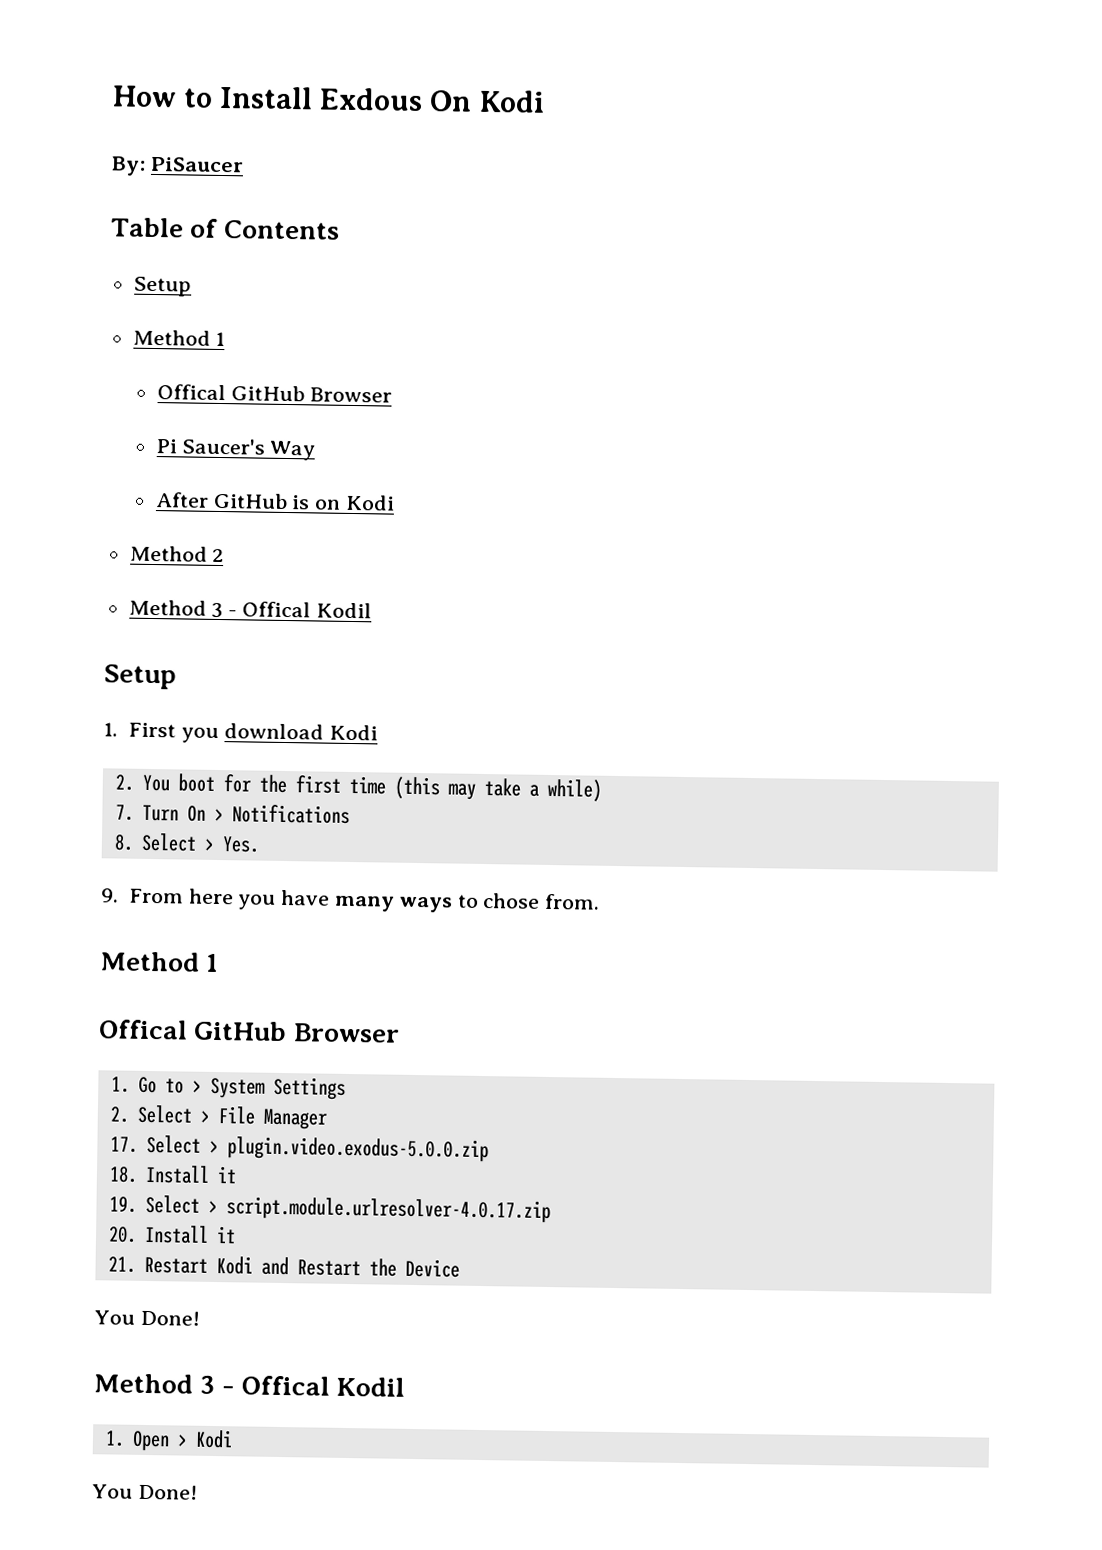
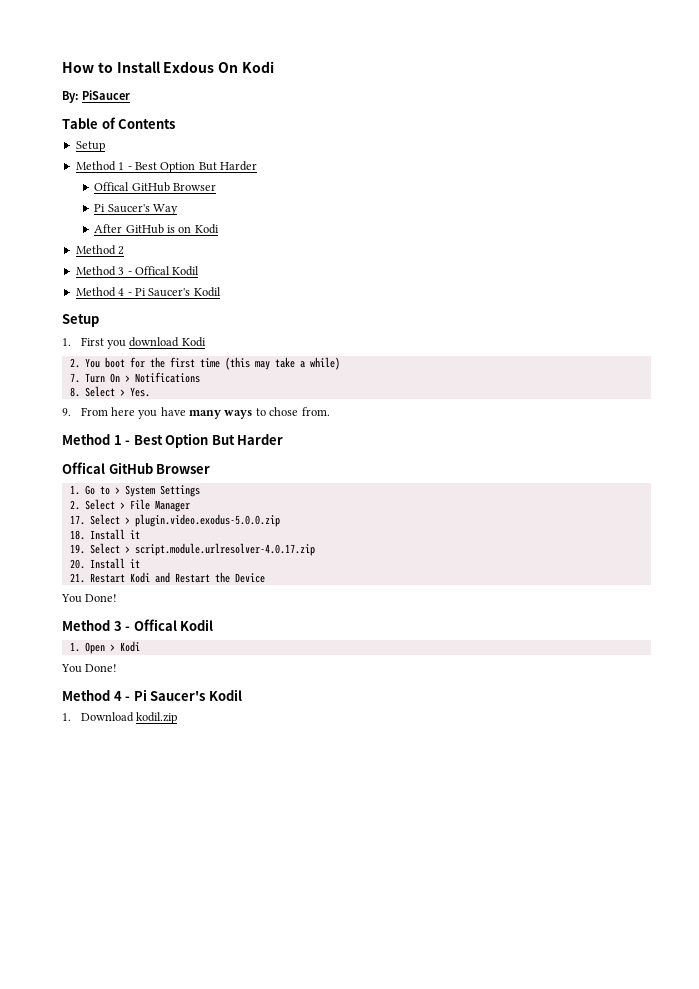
  Table of Contents
  Setup
- Method 1
+ Method 1 - Best Option But Harder
  Method 2
  Method 3 - Offical Kodil
+ Method 4 - Pi Saucer's Kodil
  9. From here you have many ways to chose from.
- Method 1
+ Method 1 - Best Option But Harder
  1. Open > Kodi
  You Done!
+ Method 4 - Pi Saucer's Kodil
+ 1. Download kodil.zip

